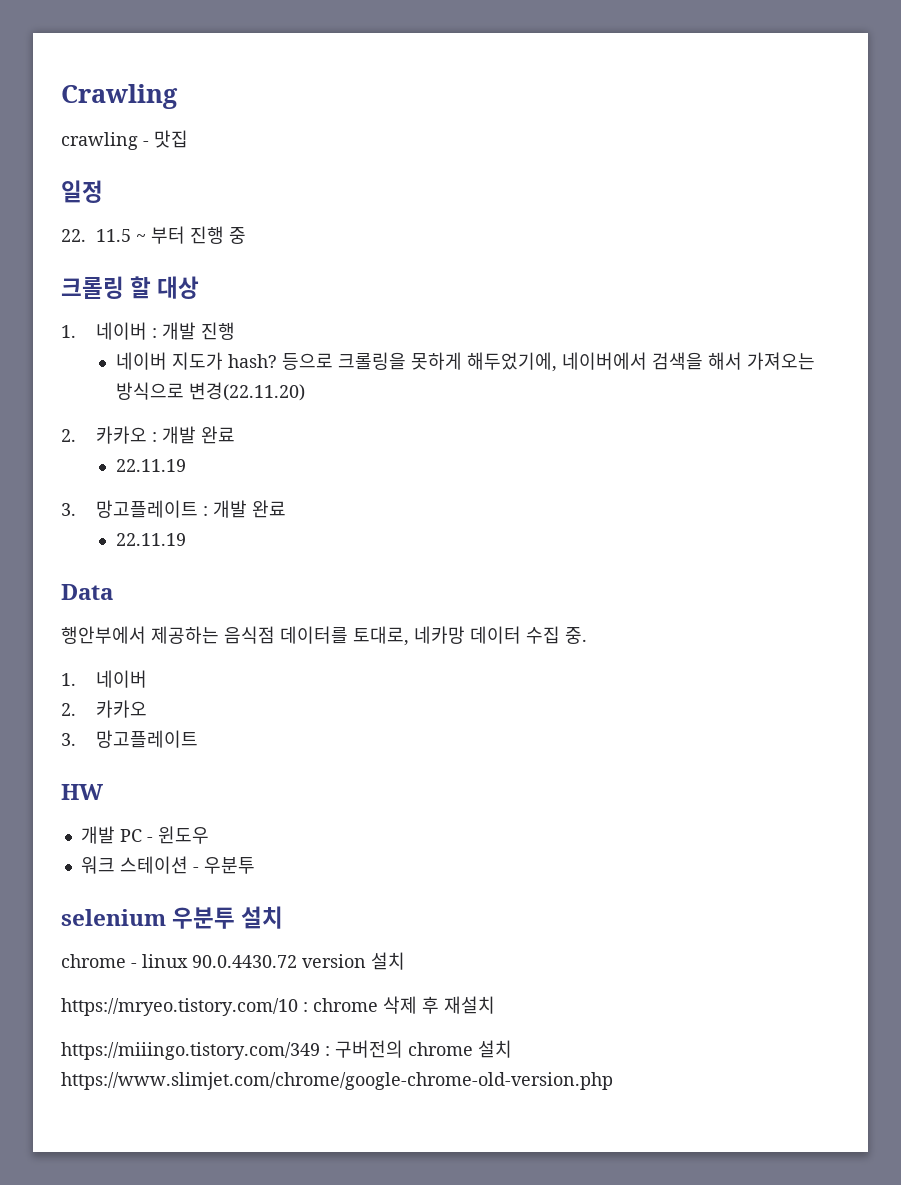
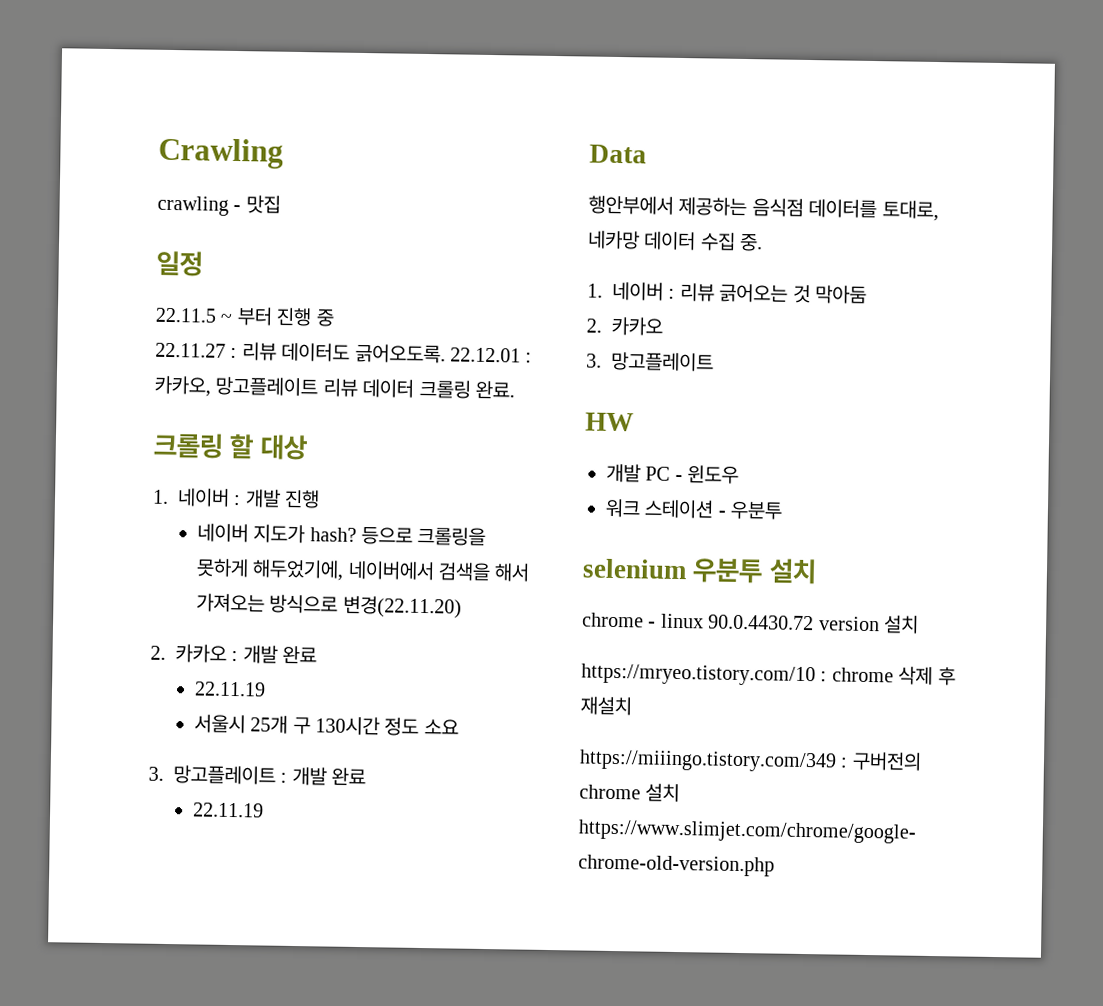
- 22. 11.5 ~ 부터 진행 중
+ 22.11.5 ~ 부터 진행 중
+ 22.11.27 : 리뷰 데이터도 긁어오도록. 22.12.01 : 카카오, 망고플레이트 리뷰 데이터 크롤링 완료.
+ 서울시 25개 구 130시간 정도 소요
  행안부에서 제공하는 음식점 데이터를 토대로, 네카망 데이터 수집 중.
- 1. 네이버
+ 1. 네이버 : 리뷰 긁어오는 것 막아둠

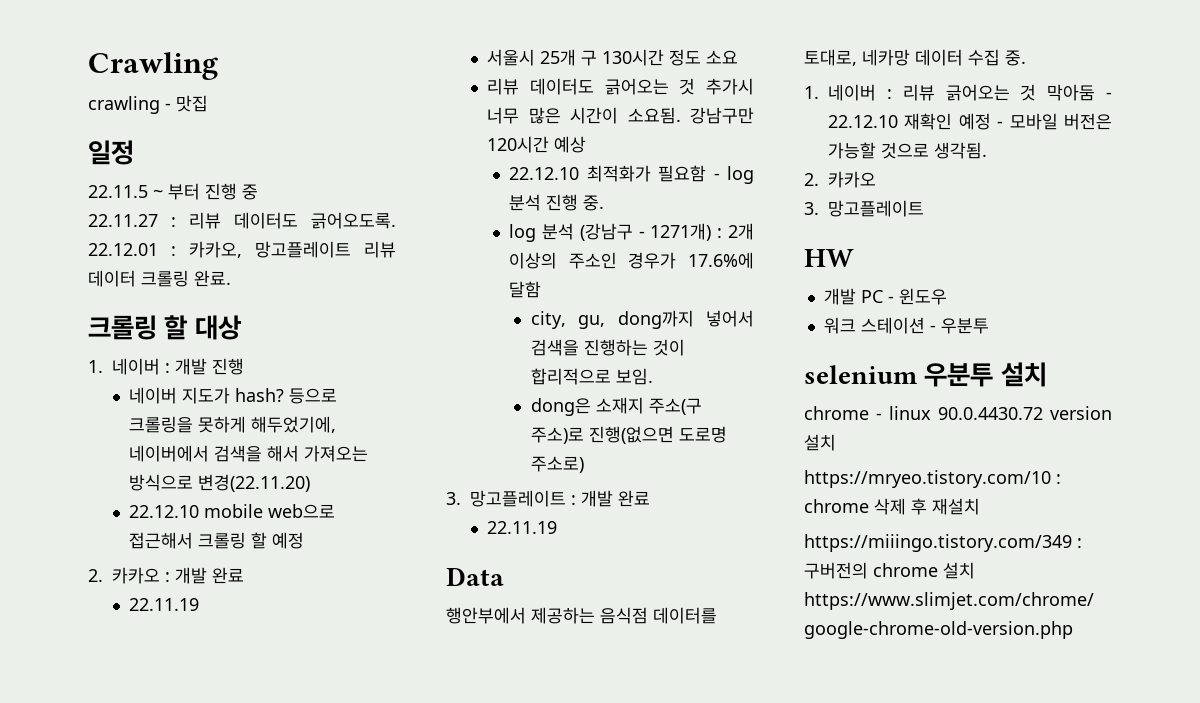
+ 22.12.10 mobile web으로 접근해서 크롤링 할 예정
+ 리뷰 데이터도 긁어오는 것 추가시 너무 많은 시간이 소요됨. 강남구만 120시간 예상
+ 22.12.10 최적화가 필요함 - log 분석 진행 중.
+ log 분석 (강남구 - 1271개) : 2개 이상의 주소인 경우가 17.6%에 달함
+ city, gu, dong까지 넣어서 검색을 진행하는 것이 합리적으로 보임.
+ dong은 소재지 주소(구 주소)로 진행(없으면 도로명 주소로)
- 1. 네이버 : 리뷰 긁어오는 것 막아둠
+ 1. 네이버 : 리뷰 긁어오는 것 막아둠 - 22.12.10 재확인 예정 - 모바일 버전은 가능할 것으로 생각됨.

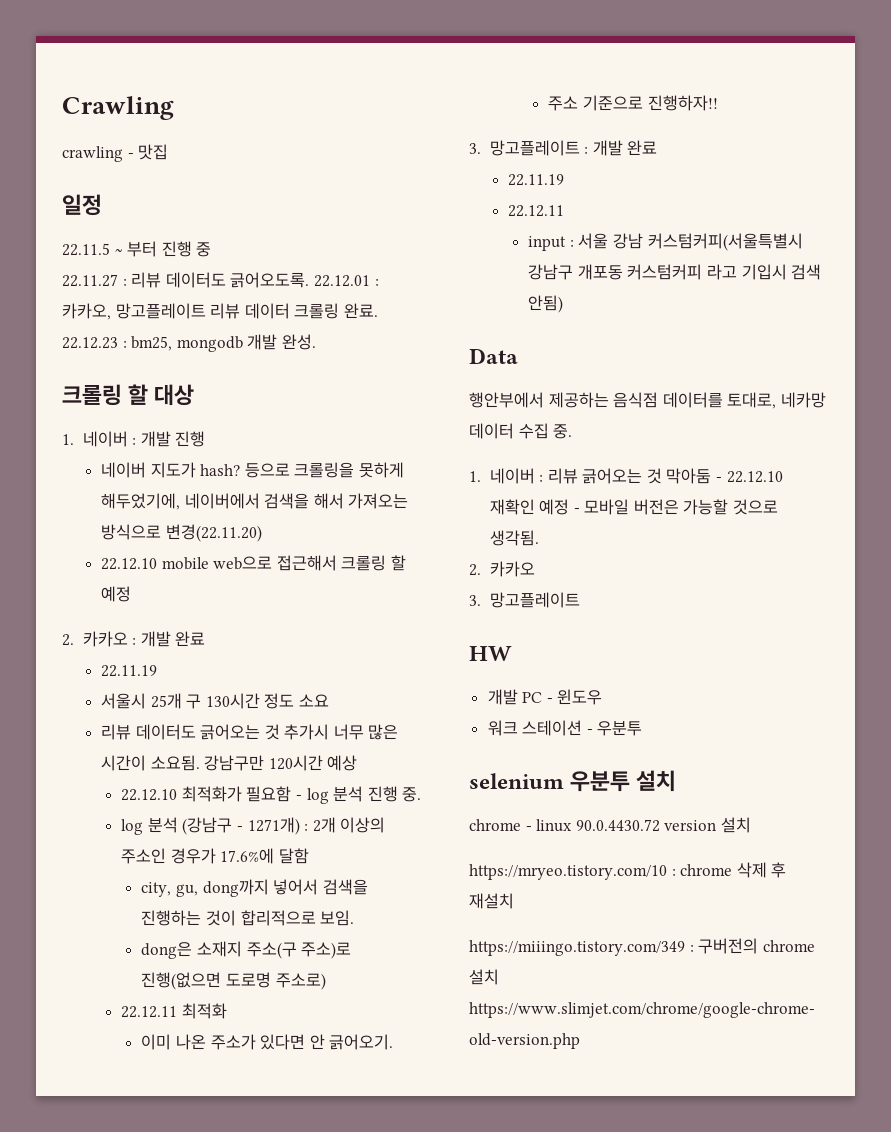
+ 22.12.23 : bm25, mongodb 개발 완성.
+ 22.12.11 최적화
+ 이미 나온 주소가 있다면 안 긁어오기.
+ 주소 기준으로 진행하자!!
  3. 망고플레이트 : 개발 완료
  22.11.19
+ 22.12.11
+ input : 서울 강남 커스텀커피(서울특별시 강남구 개포동 커스텀커피 라고 기입시 검색 안됨)

